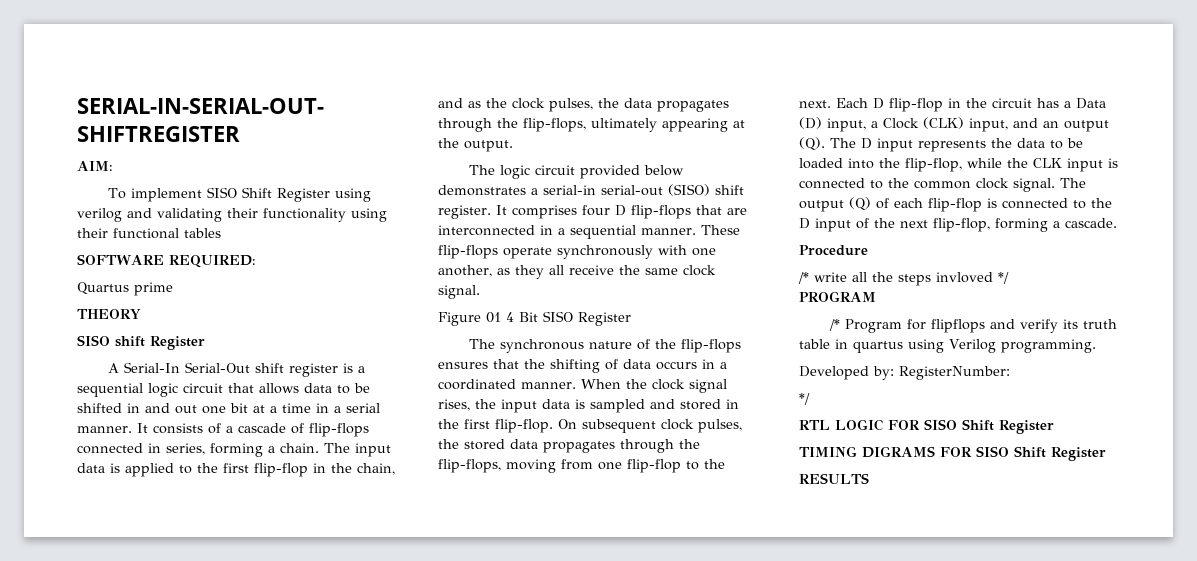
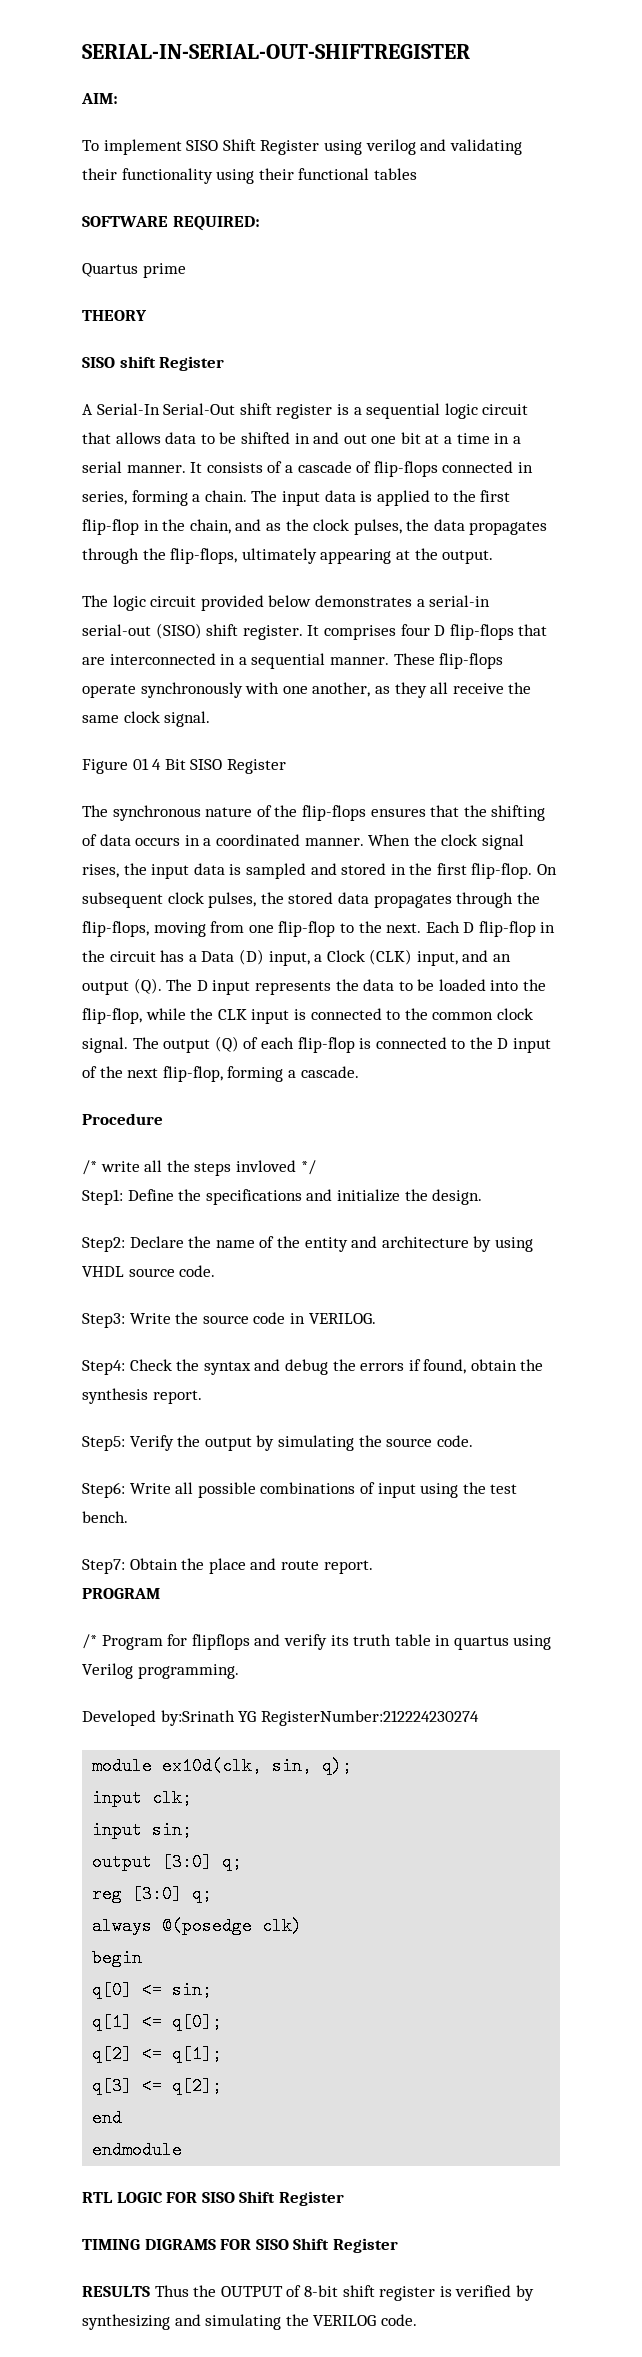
+ Step1: Define the specifications and initialize the design.
+ Step2: Declare the name of the entity and architecture by using VHDL source code.
+ Step3: Write the source code in VERILOG.
+ Step4: Check the syntax and debug the errors if found, obtain the synthesis report.
+ Step5: Verify the output by simulating the source code.
+ Step6: Write all possible combinations of input using the test bench.
+ Step7: Obtain the place and route report.
- Developed by: RegisterNumber:
- */
+ Developed by:Srinath YG RegisterNumber:212224230274
+ module ex10d(clk, sin, q);
+ input clk;
+ input sin;
+ output [3:0] q;
+ reg [3:0] q;
+ always @(posedge clk)
+ begin
+ q[0] <= sin;
+ q[1] <= q[0];
+ q[2] <= q[1];
+ q[3] <= q[2];
+ end
+ endmodule
- RESULTS
+ RESULTS Thus the OUTPUT of 8-bit shift register is verified by synthesizing and simulating the VERILOG code.

